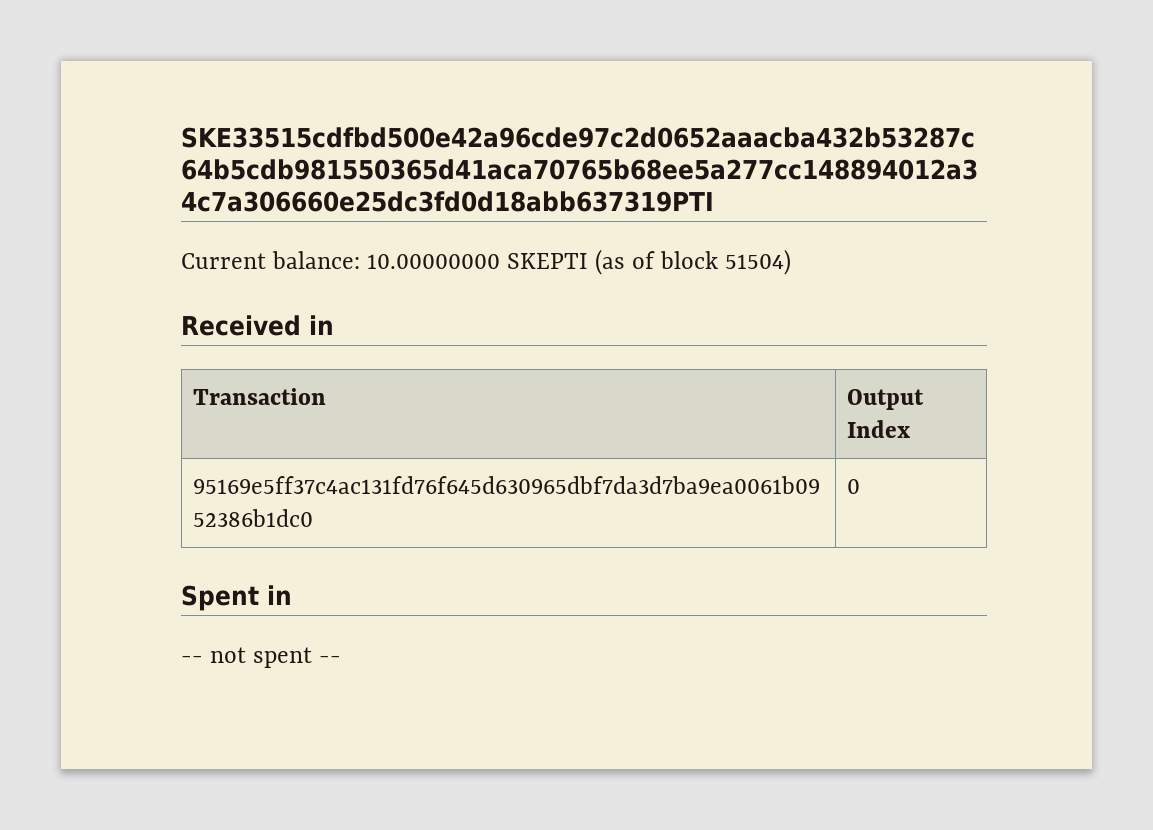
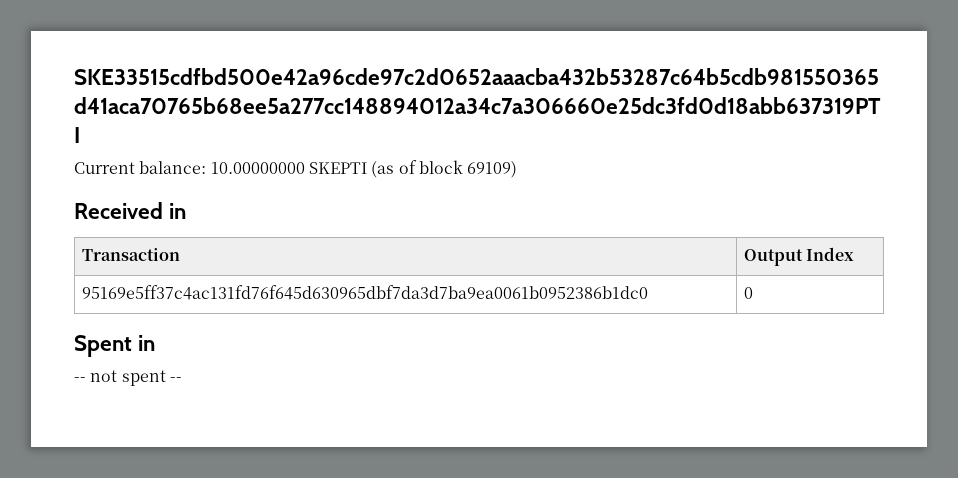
- Current balance: 10.00000000 SKEPTI (as of block 51504)
+ Current balance: 10.00000000 SKEPTI (as of block 69109)

